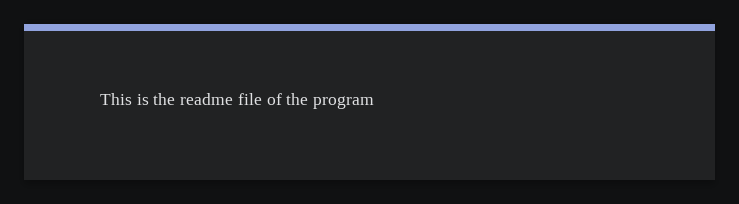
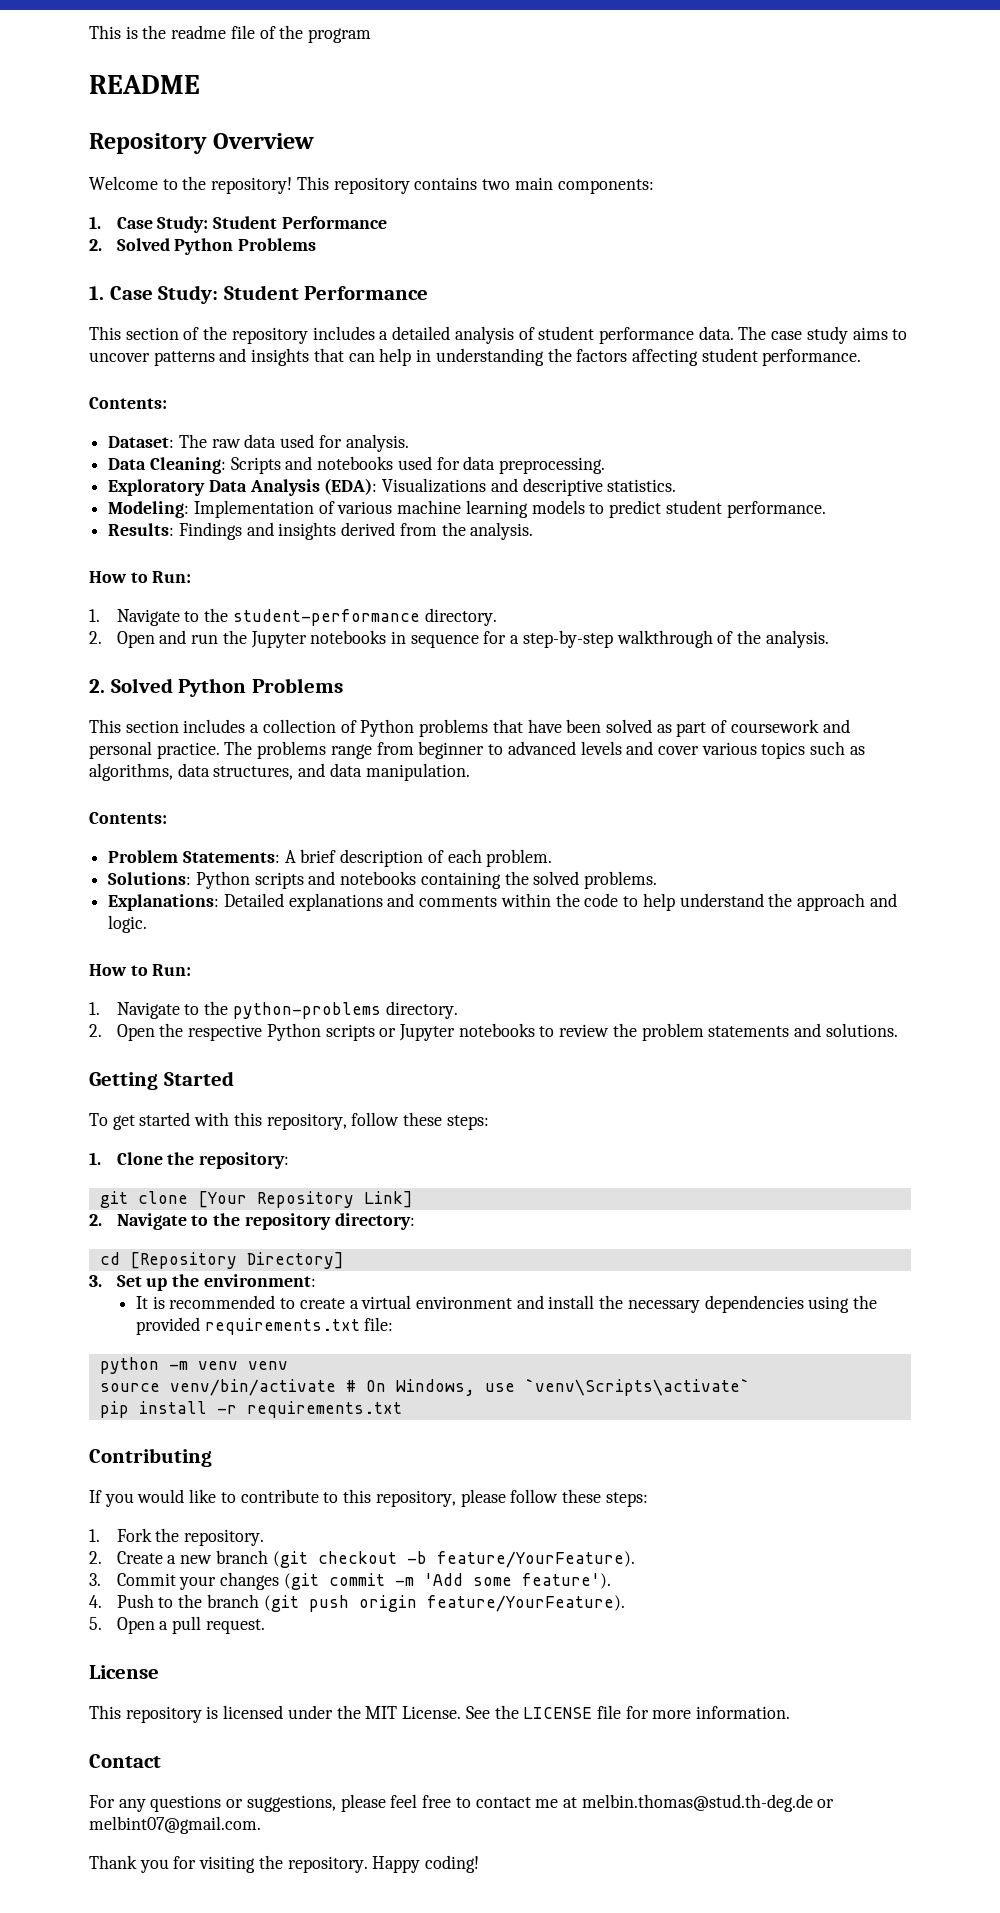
+ README
+ Repository Overview
+ Welcome to the repository! This repository contains two main components:
+ 1. Case Study: Student Performance
+ 2. Solved Python Problems
+ 1. Case Study: Student Performance
+ This section of the repository includes a detailed analysis of student performance data. The case study aims to uncover patterns and insights that can help in understanding the factors affecting student performance.
+ Contents:
+ Dataset: The raw data used for analysis.
+ Data Cleaning: Scripts and notebooks used for data preprocessing.
+ Exploratory Data Analysis (EDA): Visualizations and descriptive statistics.
+ Modeling: Implementation of various machine learning models to predict student performance.
+ Results: Findings and insights derived from the analysis.
+ How to Run:
+ 1. Navigate to the student-performance directory.
+ 2. Open and run the Jupyter notebooks in sequence for a step-by-step walkthrough of the analysis.
+ 2. Solved Python Problems
+ This section includes a collection of Python problems that have been solved as part of coursework and personal practice. The problems range from beginner to advanced levels and cover various topics such as algorithms, data structures, and data manipulation.
+ Contents:
+ Problem Statements: A brief description of each problem.
+ Solutions: Python scripts and notebooks containing the solved problems.
+ Explanations: Detailed explanations and comments within the code to help understand the approach and logic.
+ How to Run:
+ 1. Navigate to the python-problems directory.
+ 2. Open the respective Python scripts or Jupyter notebooks to review the problem statements and solutions.
+ Getting Started
+ To get started with this repository, follow these steps:
+ 1. Clone the repository:
+ git clone [Your Repository Link]
+ 2. Navigate to the repository directory:
+ cd [Repository Directory]
+ 3. Set up the environment:
+ It is recommended to create a virtual environment and install the necessary dependencies using the provided requirements.txt file:
+ python -m venv venv
+ source venv/bin/activate # On Windows, use `venv\Scripts\activate`
+ pip install -r requirements.txt
+ Contributing
+ If you would like to contribute to this repository, please follow these steps:
+ 1. Fork the repository.
+ 2. Create a new branch (git checkout -b feature/YourFeature).
+ 3. Commit your changes (git commit -m 'Add some feature').
+ 4. Push to the branch (git push origin feature/YourFeature).
+ 5. Open a pull request.
+ License
+ This repository is licensed under the MIT License. See the LICENSE file for more information.
+ Contact
+ For any questions or suggestions, please feel free to contact me at melbin.thomas@stud.th-deg.de or melbint07@gmail.com.
+ Thank you for visiting the repository. Happy coding!

